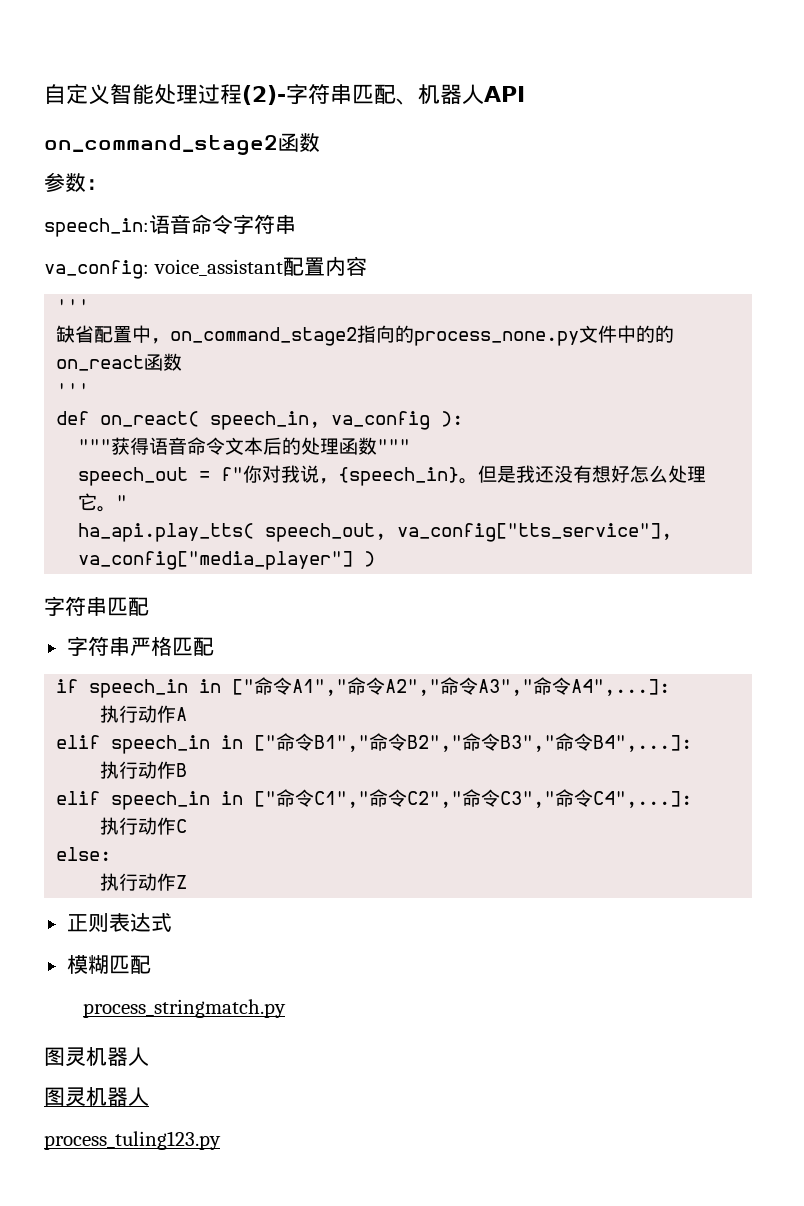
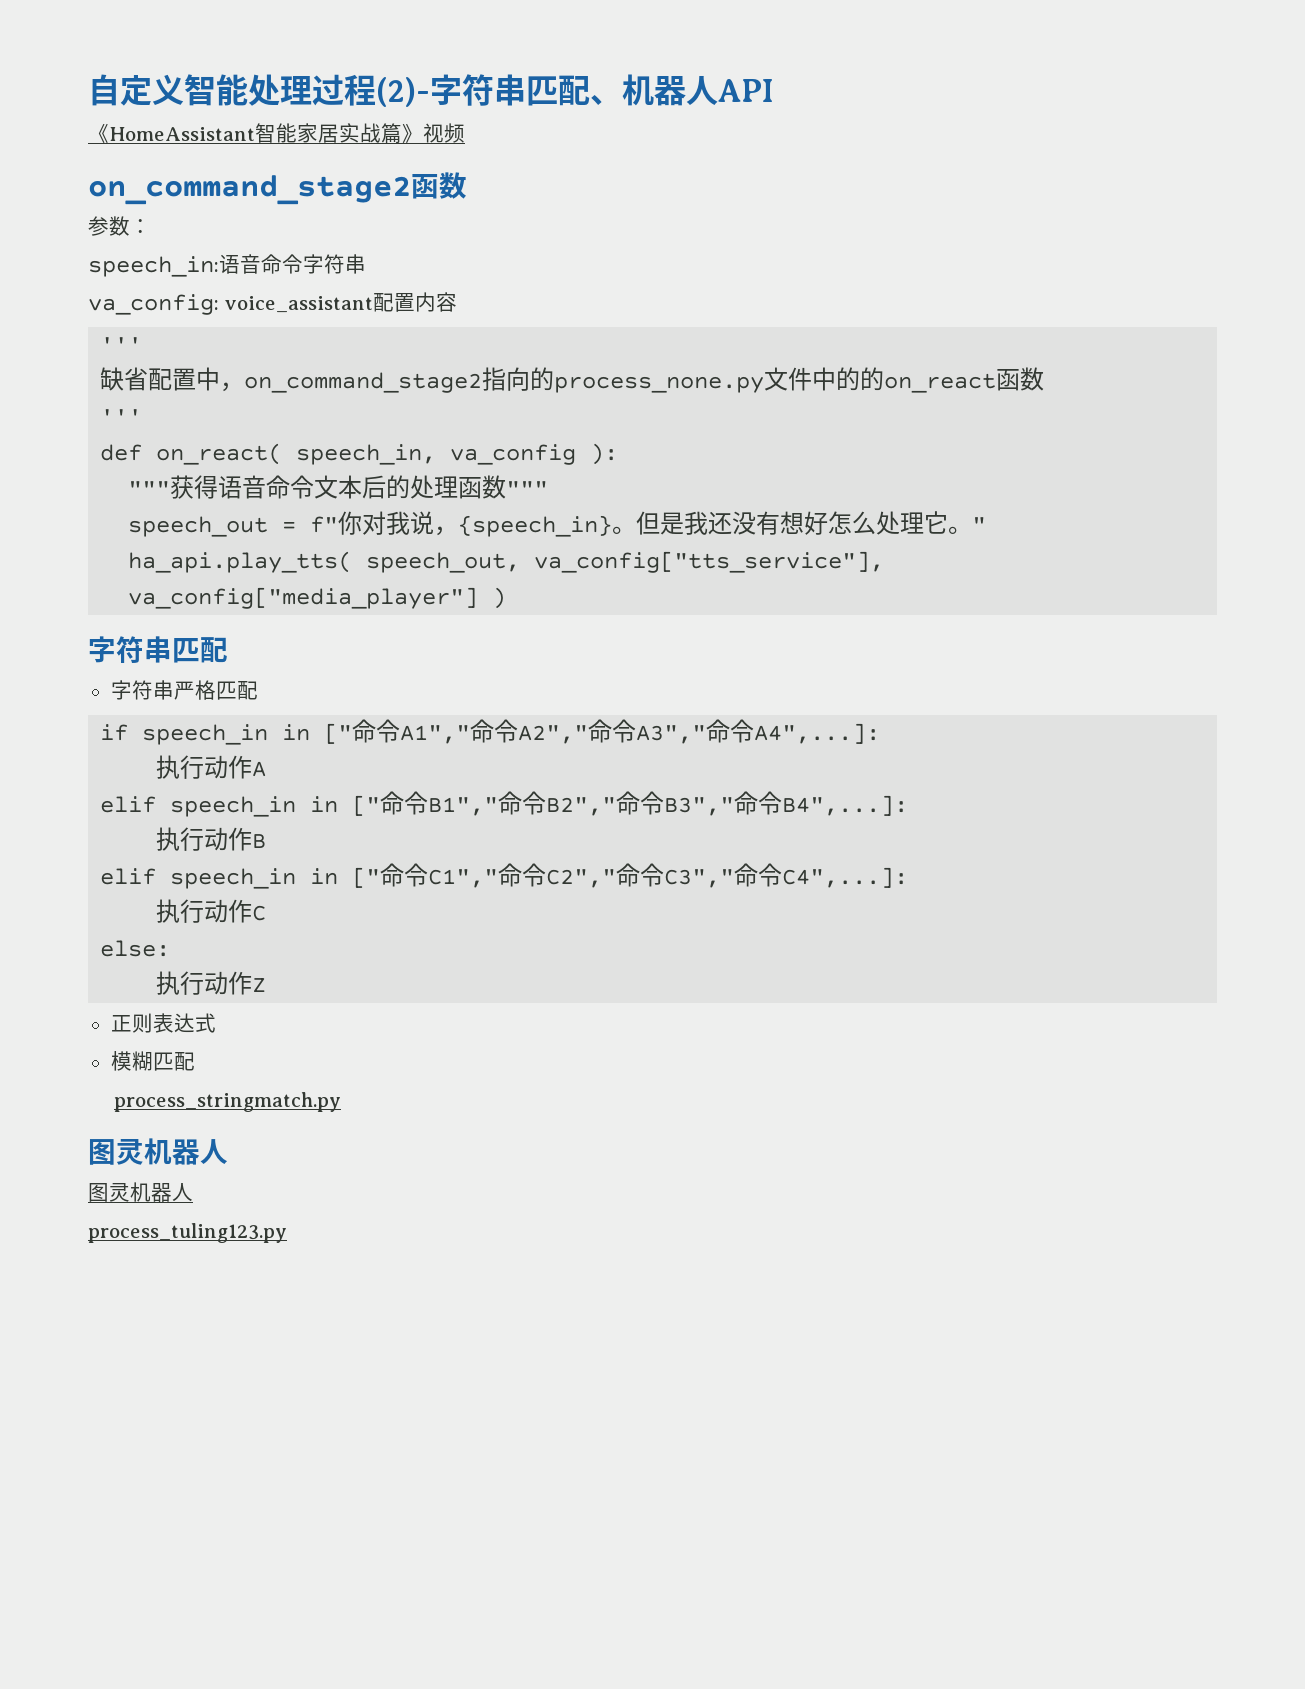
+ 《HomeAssistant智能家居实战篇》视频

